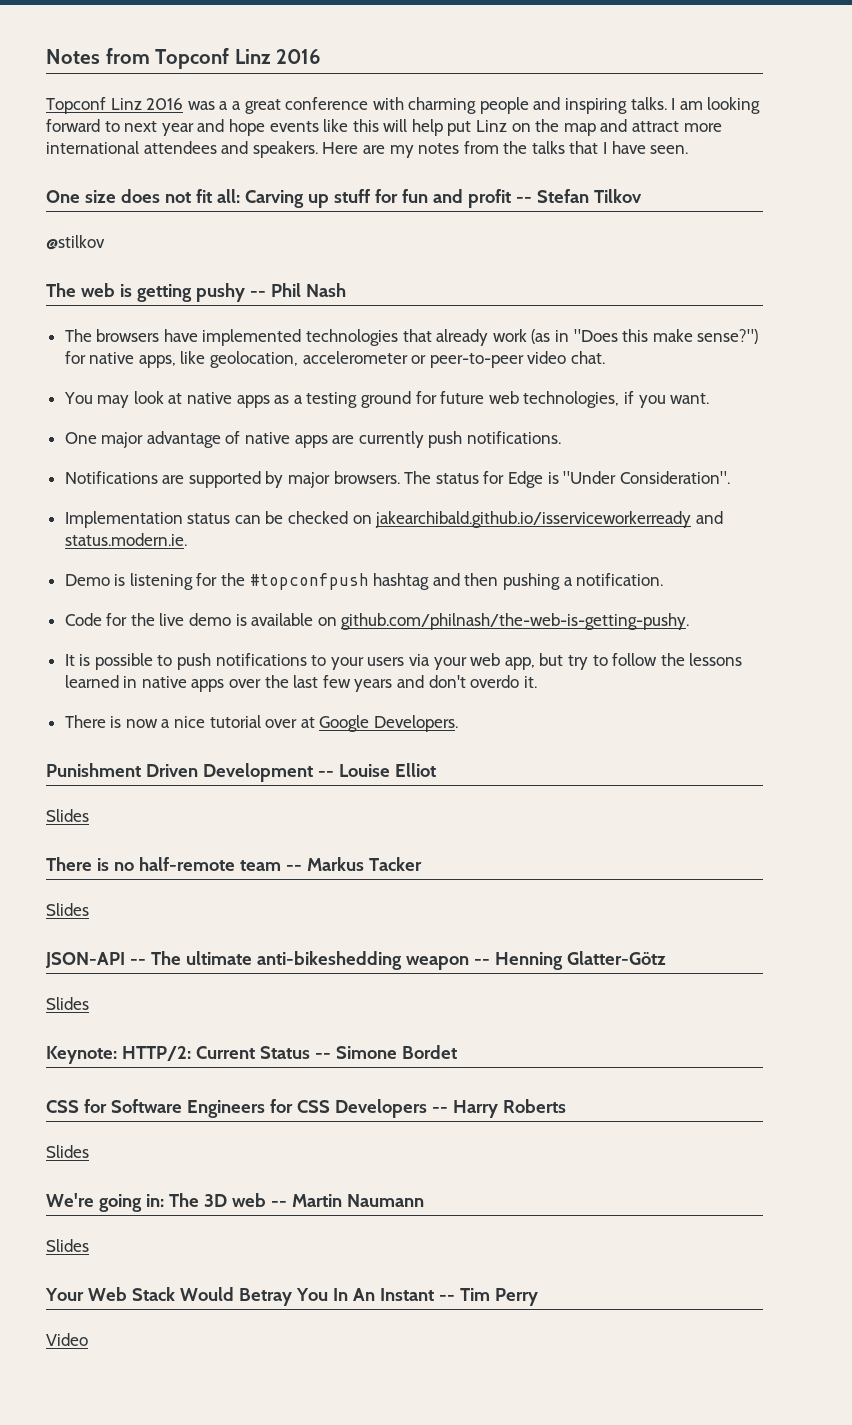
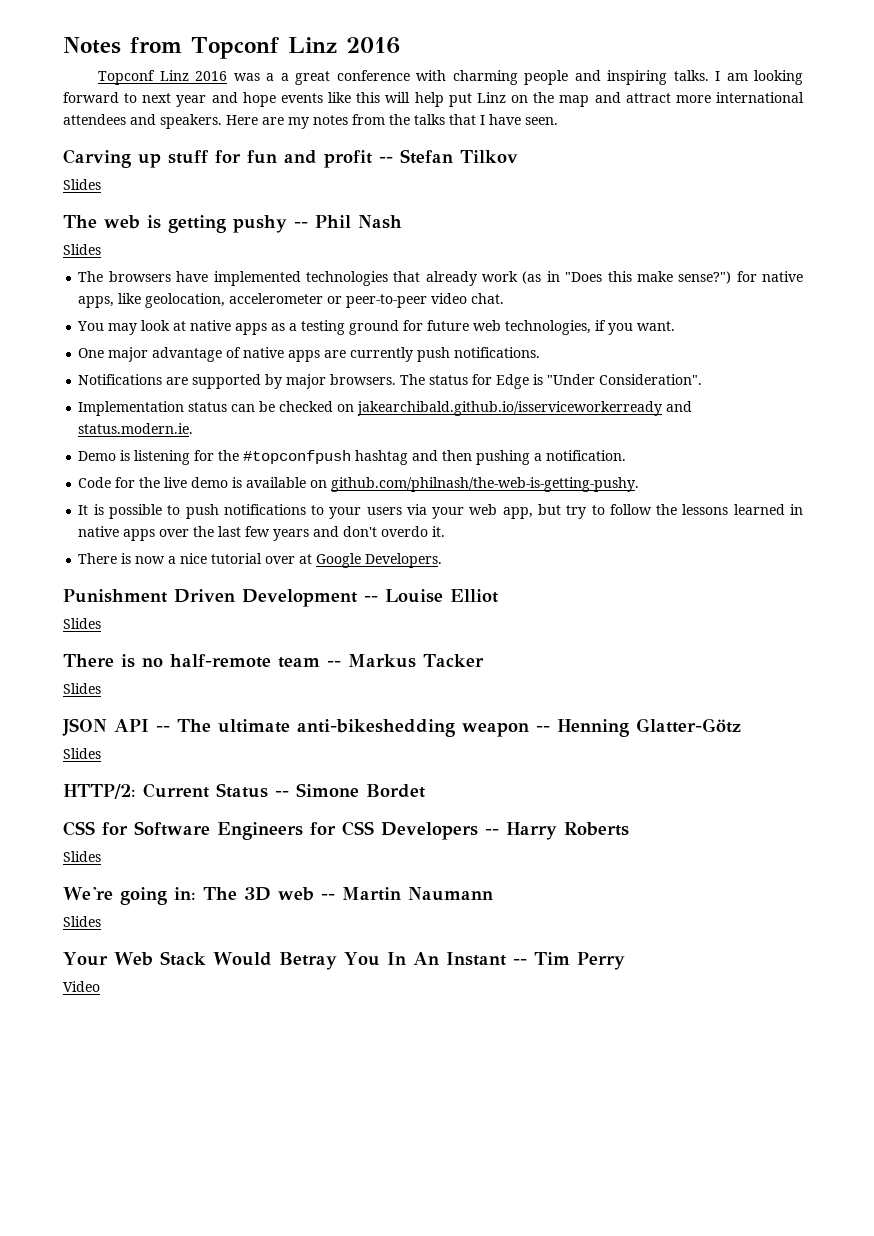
- One size does not fit all: Carving up stuff for fun and profit -- Stefan Tilkov
- @stilkov
+ Carving up stuff for fun and profit -- Stefan Tilkov
+ Slides
  The web is getting pushy -- Phil Nash
+ Slides
- JSON-API -- The ultimate anti-bikeshedding weapon -- Henning Glatter-Götz
+ JSON API -- The ultimate anti-bikeshedding weapon -- Henning Glatter-Götz
- Keynote: HTTP/2: Current Status -- Simone Bordet
+ HTTP/2: Current Status -- Simone Bordet

